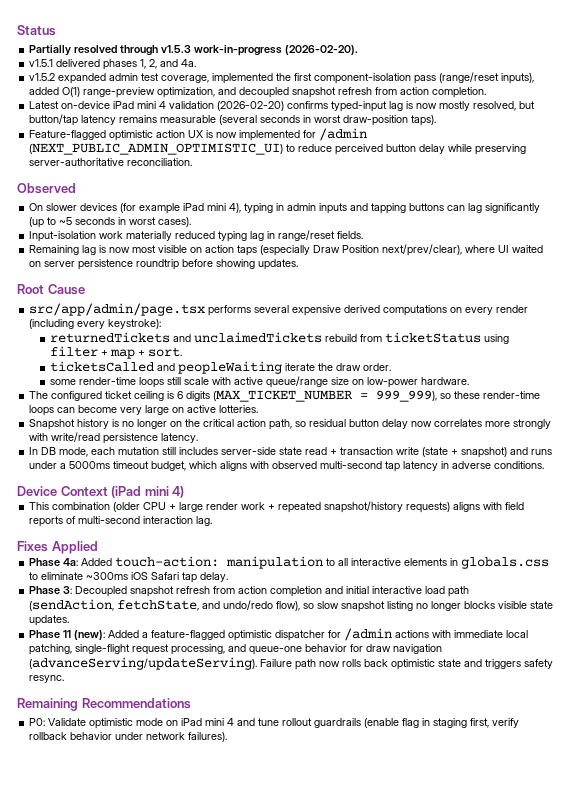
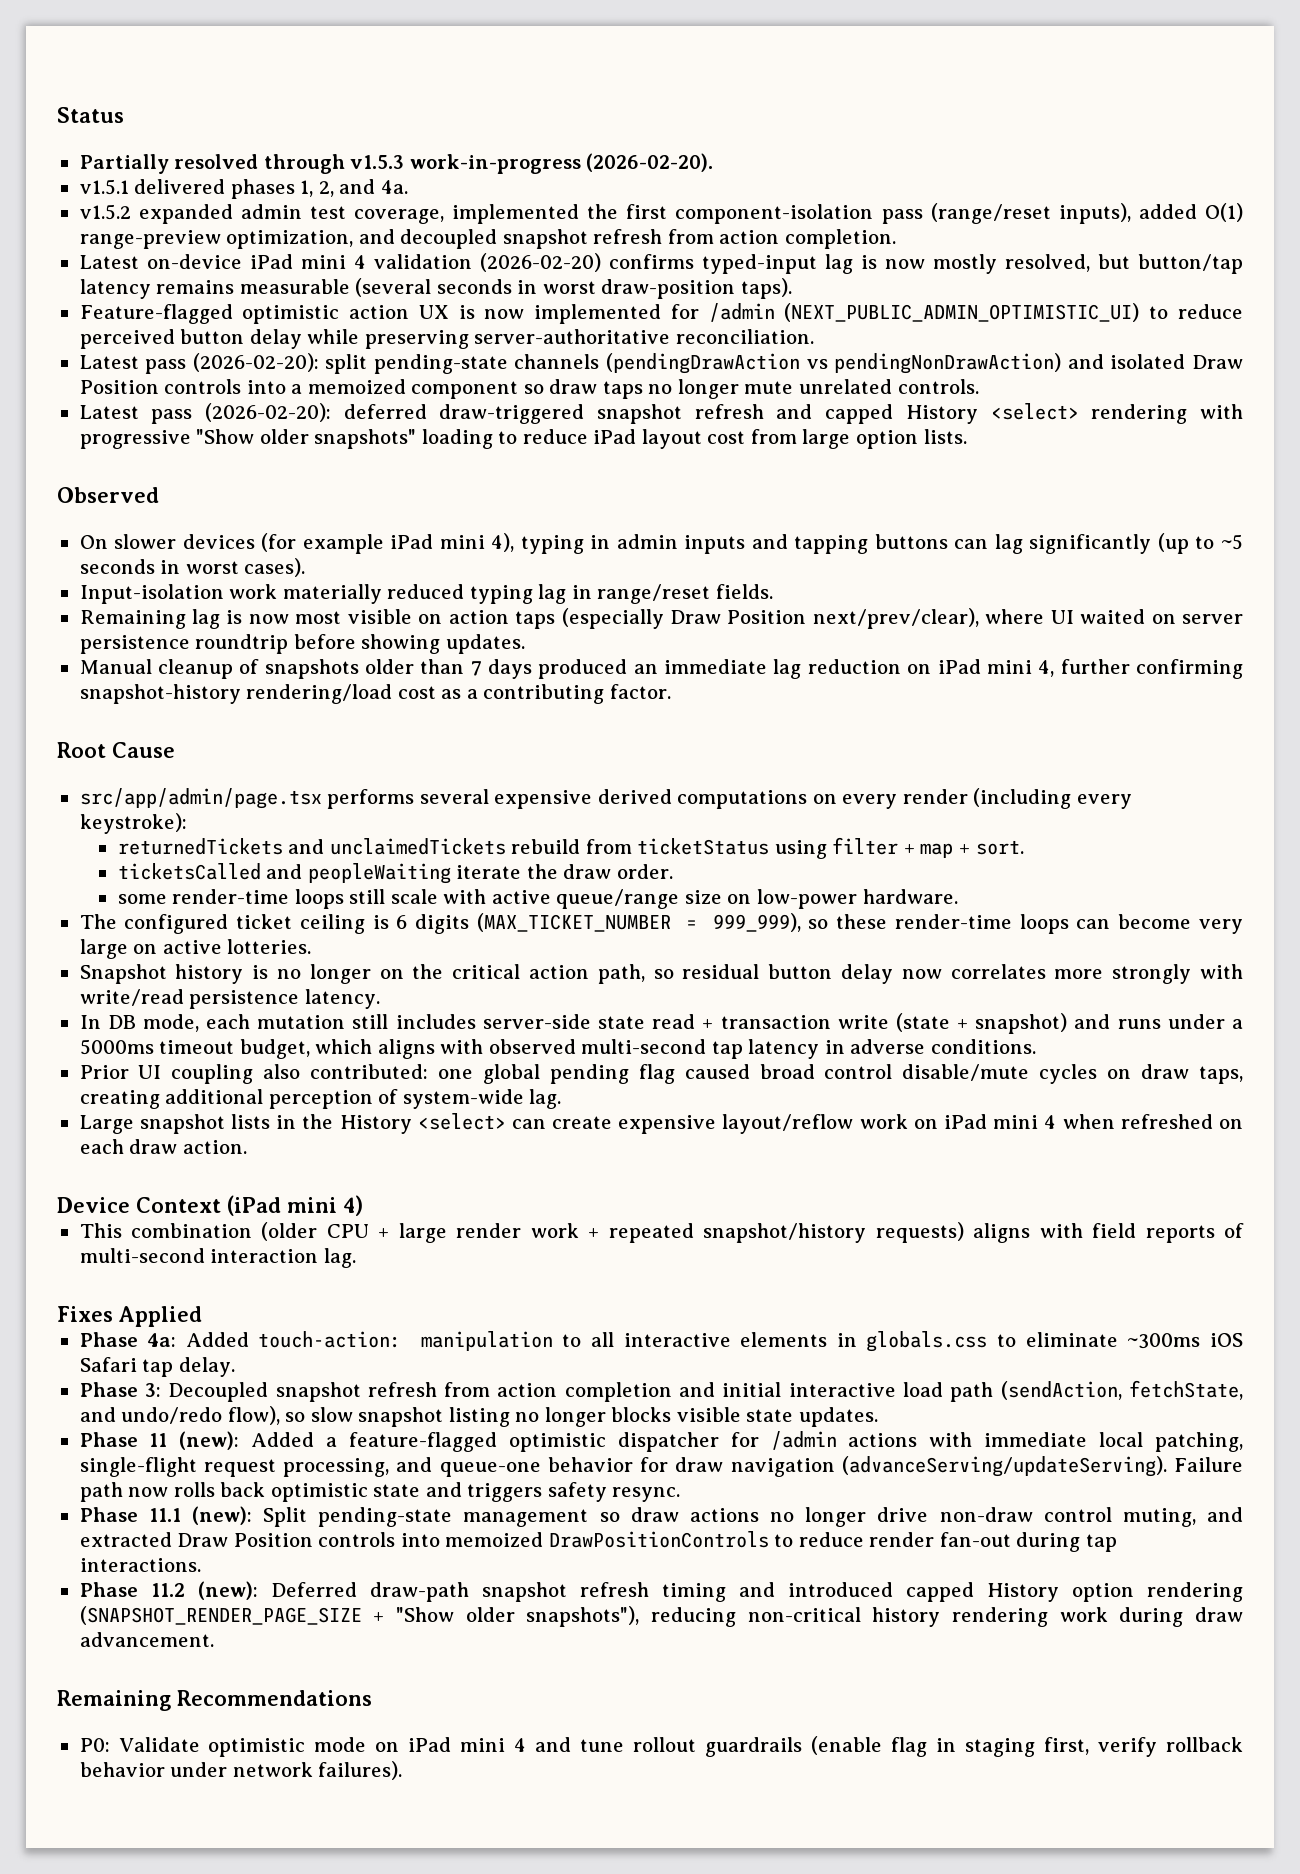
+ Latest pass (2026-02-20): split pending-state channels (pendingDrawAction vs pendingNonDrawAction) and isolated Draw Position controls into a memoized component so draw taps no longer mute unrelated controls.
+ Latest pass (2026-02-20): deferred draw-triggered snapshot refresh and capped History <select> rendering with progressive "Show older snapshots" loading to reduce iPad layout cost from large option lists.
+ Manual cleanup of snapshots older than 7 days produced an immediate lag reduction on iPad mini 4, further confirming snapshot-history rendering/load cost as a contributing factor.
+ Prior UI coupling also contributed: one global pending flag caused broad control disable/mute cycles on draw taps, creating additional perception of system-wide lag.
+ Large snapshot lists in the History <select> can create expensive layout/reflow work on iPad mini 4 when refreshed on each draw action.
+ Phase 11.1 (new): Split pending-state management so draw actions no longer drive non-draw control muting, and extracted Draw Position controls into memoized DrawPositionControls to reduce render fan-out during tap interactions.
+ Phase 11.2 (new): Deferred draw-path snapshot refresh timing and introduced capped History option rendering (SNAPSHOT_RENDER_PAGE_SIZE + "Show older snapshots"), reducing non-critical history rendering work during draw advancement.

